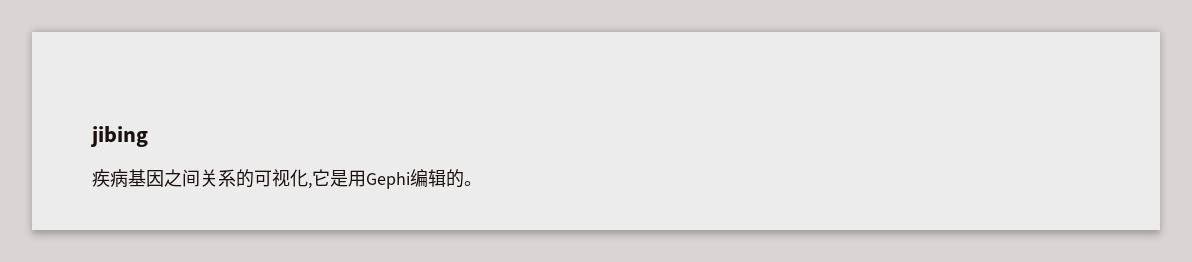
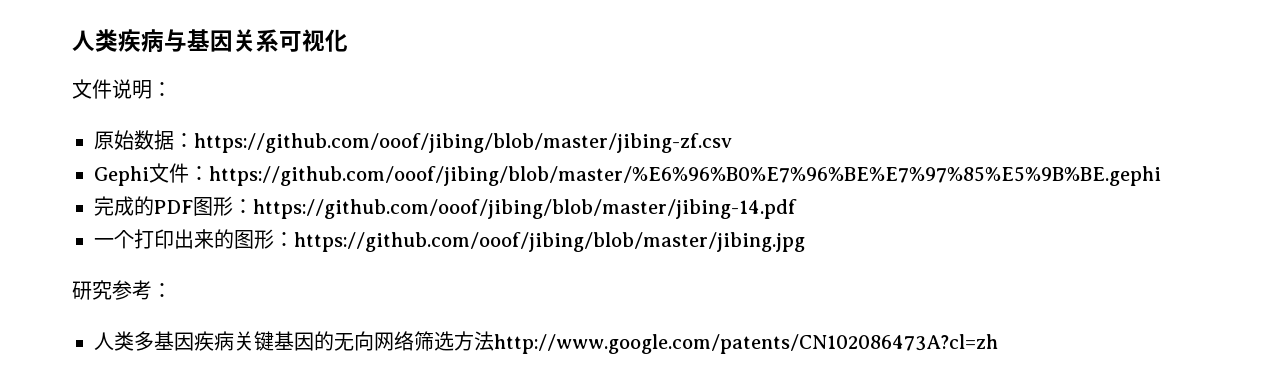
- jibing
- 疾病基因之间关系的可视化,它是用Gephi编辑的。
+ 人类疾病与基因关系可视化
+ 文件说明：
+ 原始数据：https://github.com/ooof/jibing/blob/master/jibing-zf.csv
+ Gephi文件：https://github.com/ooof/jibing/blob/master/%E6%96%B0%E7%96%BE%E7%97%85%E5%9B%BE.gephi
+ 完成的PDF图形：https://github.com/ooof/jibing/blob/master/jibing-14.pdf
+ 一个打印出来的图形：https://github.com/ooof/jibing/blob/master/jibing.jpg
+ 研究参考：
+ 人类多基因疾病关键基因的无向网络筛选方法http://www.google.com/patents/CN102086473A?cl=zh

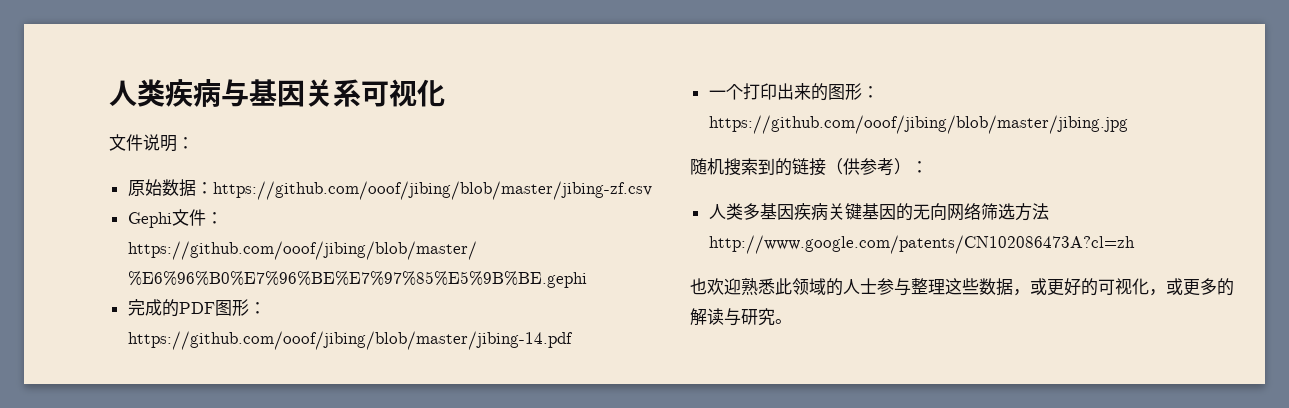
- 研究参考：
+ 随机搜索到的链接（供参考）：
+ 也欢迎熟悉此领域的人士参与整理这些数据，或更好的可视化，或更多的解读与研究。

